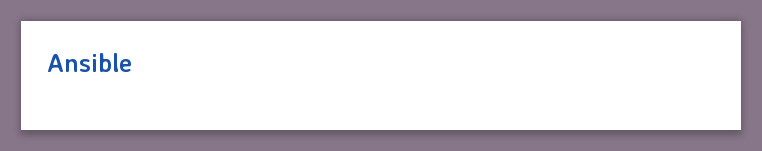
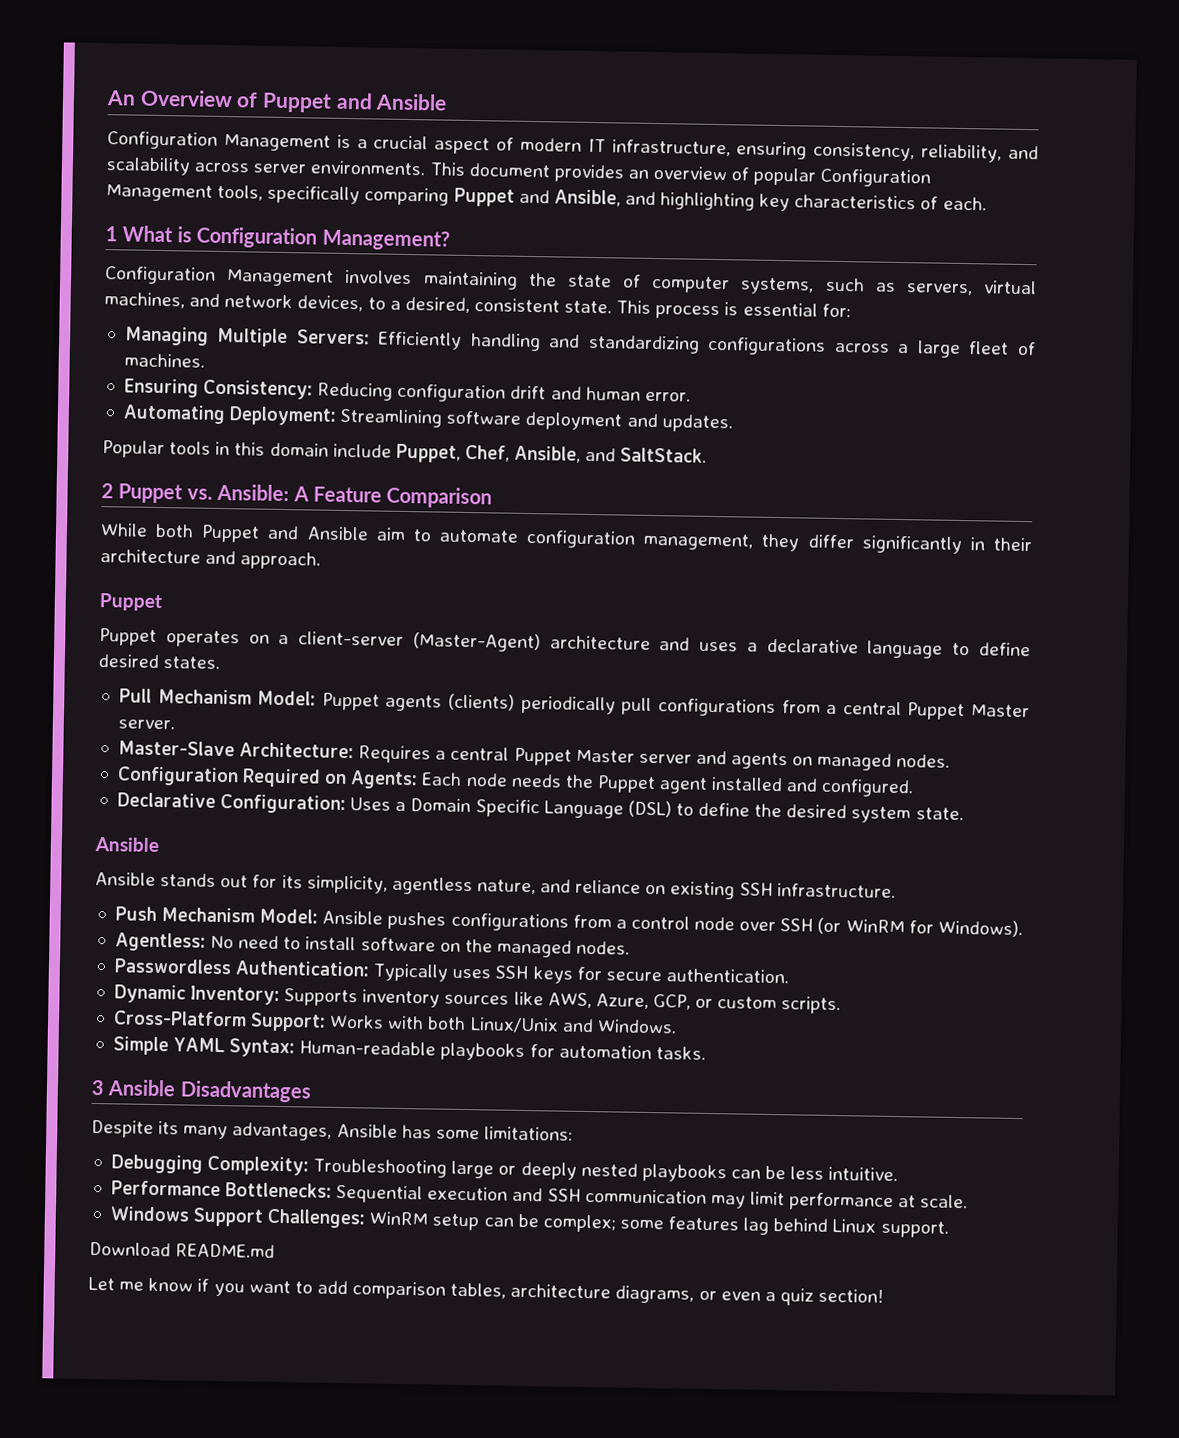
+ An Overview of Puppet and Ansible
+ Configuration Management is a crucial aspect of modern IT infrastructure, ensuring consistency, reliability, and scalability across server environments. This document provides an overview of popular Configuration Management tools, specifically comparing Puppet and Ansible, and highlighting key characteristics of each.
+ 1 What is Configuration Management?
+ Configuration Management involves maintaining the state of computer systems, such as servers, virtual machines, and network devices, to a desired, consistent state. This process is essential for:
+ Managing Multiple Servers: Efficiently handling and standardizing configurations across a large fleet of machines.
+ Ensuring Consistency: Reducing configuration drift and human error.
+ Automating Deployment: Streamlining software deployment and updates.
+ Popular tools in this domain include Puppet, Chef, Ansible, and SaltStack.
+ 2 Puppet vs. Ansible: A Feature Comparison
+ While both Puppet and Ansible aim to automate configuration management, they differ significantly in their architecture and approach.
+ Puppet
+ Puppet operates on a client-server (Master-Agent) architecture and uses a declarative language to define desired states.
+ Pull Mechanism Model: Puppet agents (clients) periodically pull configurations from a central Puppet Master server.
+ Master-Slave Architecture: Requires a central Puppet Master server and agents on managed nodes.
+ Configuration Required on Agents: Each node needs the Puppet agent installed and configured.
+ Declarative Configuration: Uses a Domain Specific Language (DSL) to define the desired system state.
  Ansible
+ Ansible stands out for its simplicity, agentless nature, and reliance on existing SSH infrastructure.
+ Push Mechanism Model: Ansible pushes configurations from a control node over SSH (or WinRM for Windows).
+ Agentless: No need to install software on the managed nodes.
+ Passwordless Authentication: Typically uses SSH keys for secure authentication.
+ Dynamic Inventory: Supports inventory sources like AWS, Azure, GCP, or custom scripts.
+ Cross-Platform Support: Works with both Linux/Unix and Windows.
+ Simple YAML Syntax: Human-readable playbooks for automation tasks.
+ 3 Ansible Disadvantages
+ Despite its many advantages, Ansible has some limitations:
+ Debugging Complexity: Troubleshooting large or deeply nested playbooks can be less intuitive.
+ Performance Bottlenecks: Sequential execution and SSH communication may limit performance at scale.
+ Windows Support Challenges: WinRM setup can be complex; some features lag behind Linux support.
+ Download README.md
+ Let me know if you want to add comparison tables, architecture diagrams, or even a quiz section!

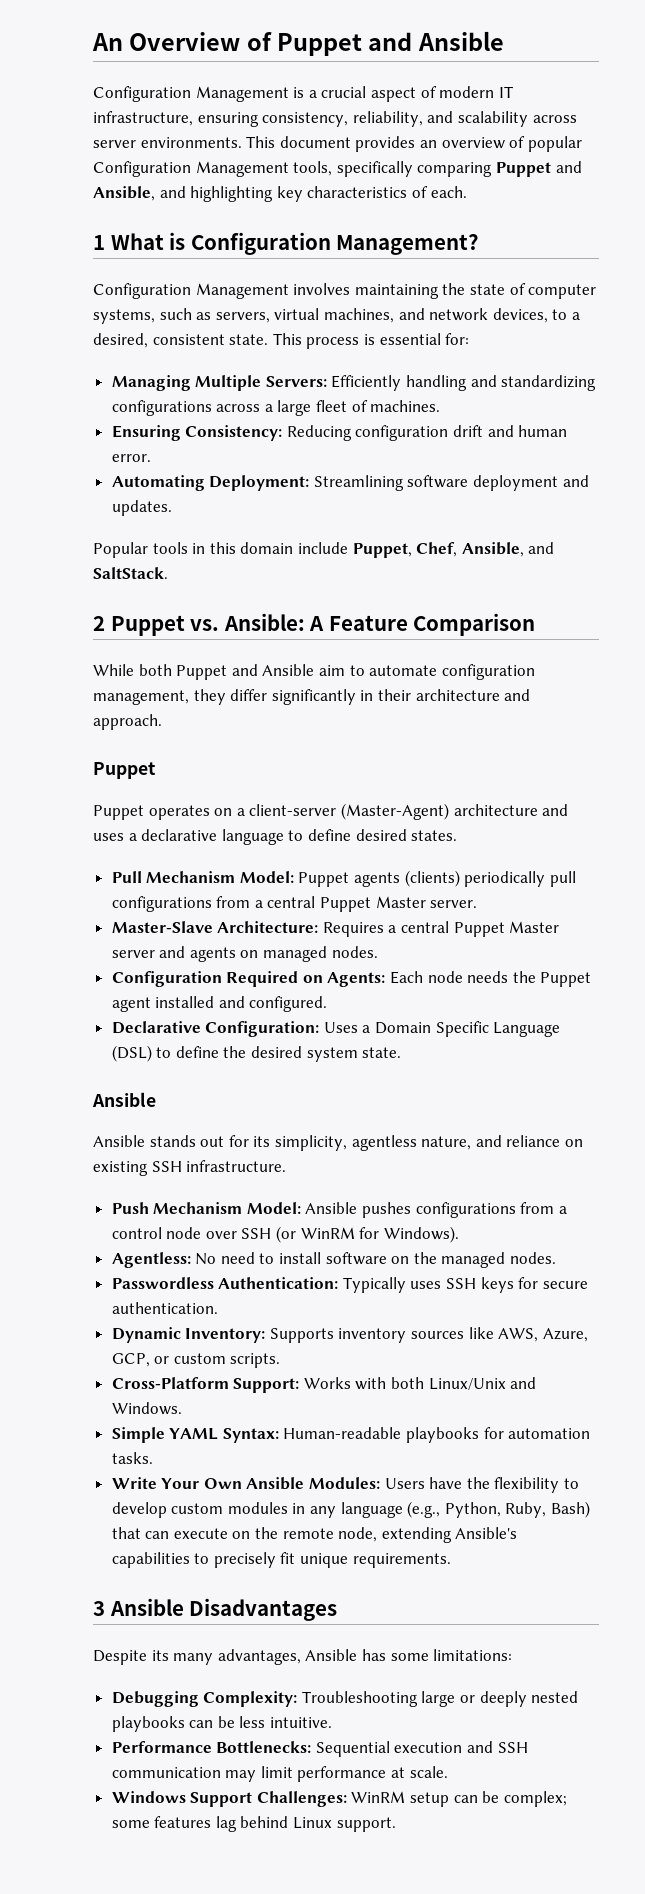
+ Write Your Own Ansible Modules: Users have the flexibility to develop custom modules in any language (e.g., Python, Ruby, Bash) that can execute on the remote node, extending Ansible's capabilities to precisely fit unique requirements.
- Download README.md
- Let me know if you want to add comparison tables, architecture diagrams, or even a quiz section!

